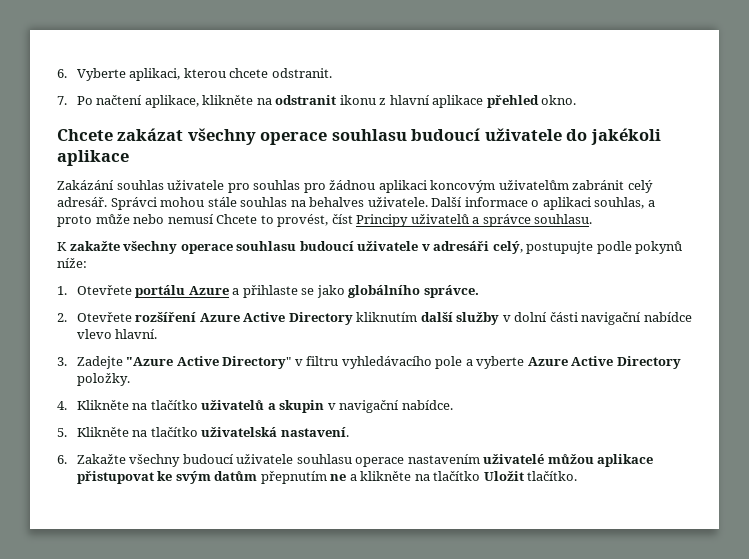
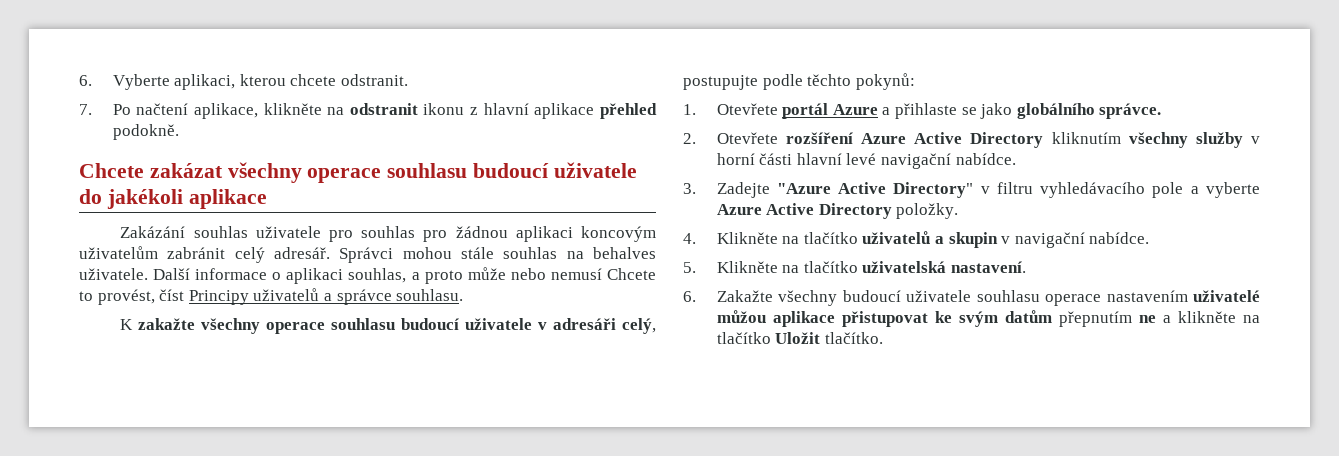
- 7. Po načtení aplikace, klikněte na odstranit ikonu z hlavní aplikace přehled okno.
+ 7. Po načtení aplikace, klikněte na odstranit ikonu z hlavní aplikace přehled podokně.
- K zakažte všechny operace souhlasu budoucí uživatele v adresáři celý, postupujte podle pokynů níže:
+ K zakažte všechny operace souhlasu budoucí uživatele v adresáři celý, postupujte podle těchto pokynů:
- 1. Otevřete portálu Azure a přihlaste se jako globálního správce.
+ 1. Otevřete portál Azure a přihlaste se jako globálního správce.
- 2. Otevřete rozšíření Azure Active Directory kliknutím další služby v dolní části navigační nabídce vlevo hlavní.
+ 2. Otevřete rozšíření Azure Active Directory kliknutím všechny služby v horní části hlavní levé navigační nabídce.

